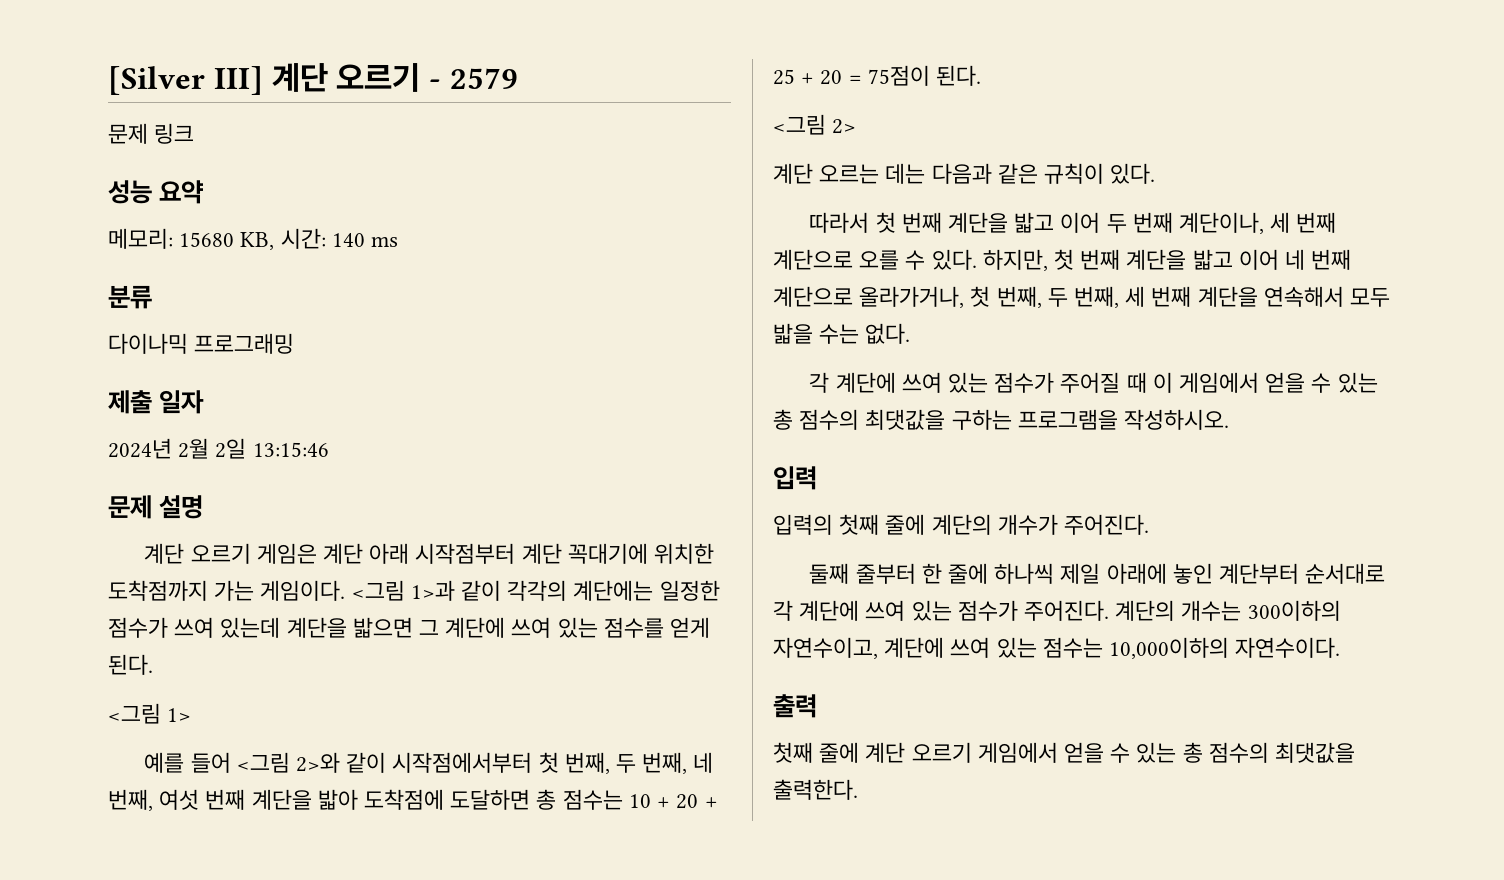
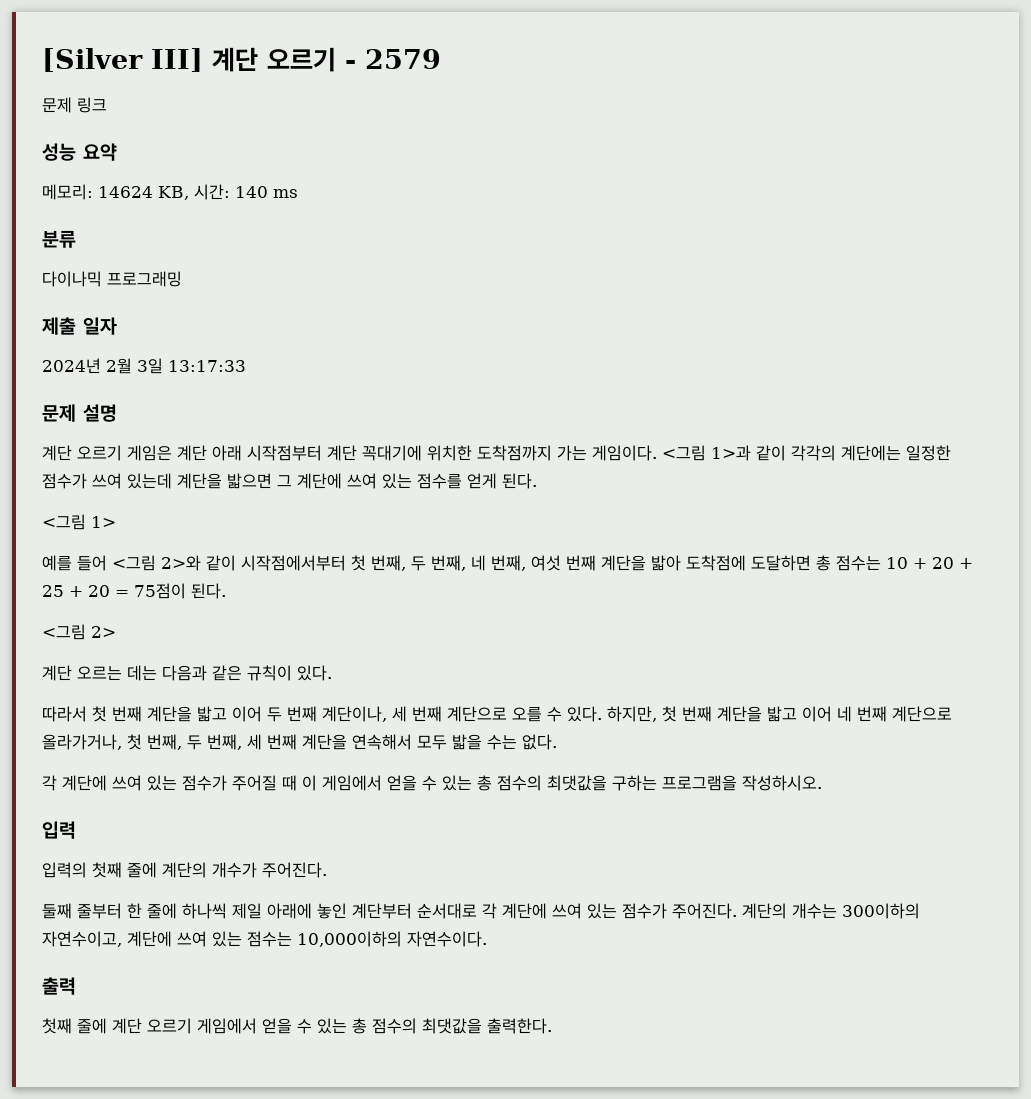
- 메모리: 15680 KB, 시간: 140 ms
+ 메모리: 14624 KB, 시간: 140 ms
- 2024년 2월 2일 13:15:46
+ 2024년 2월 3일 13:17:33

